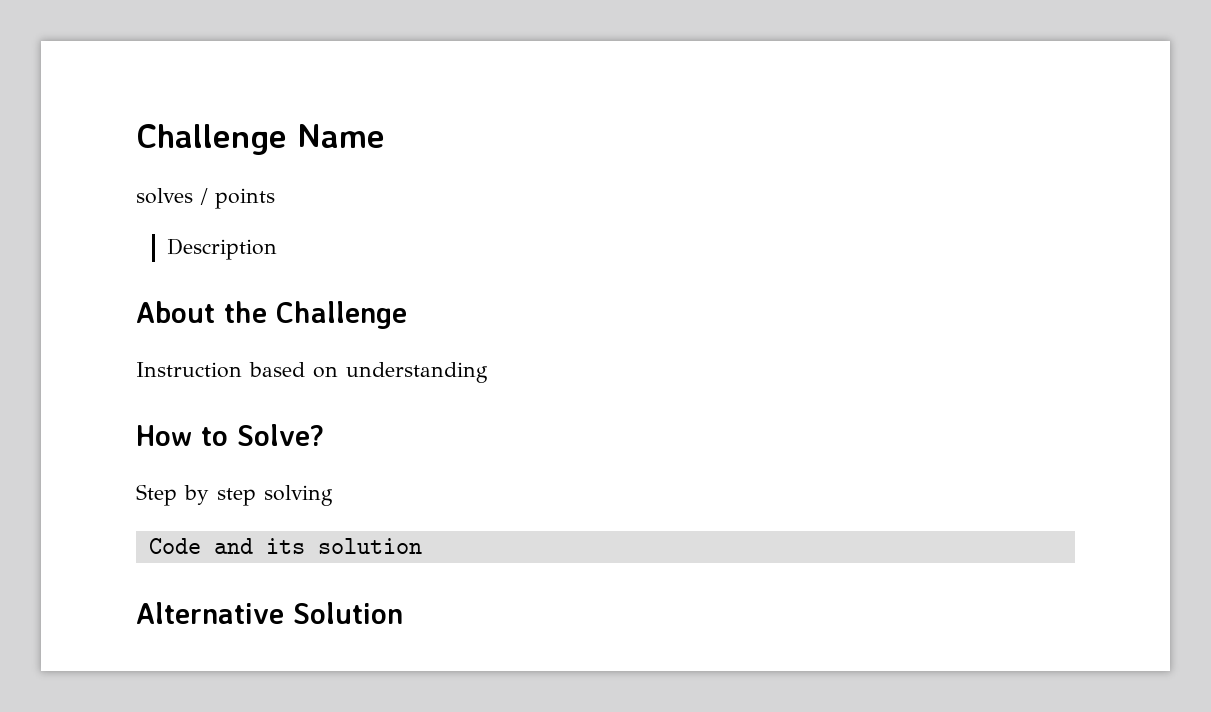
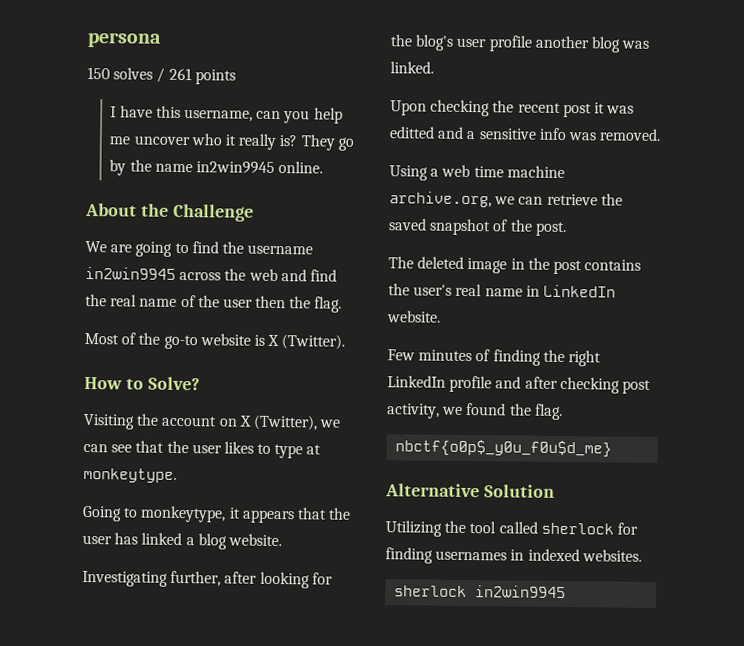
- Challenge Name
- solves / points
+ persona
+ 150 solves / 261 points
- Description
+ I have this username, can you help me uncover who it really is? They go by the name in2win9945 online.
  About the Challenge
- Instruction based on understanding
+ We are going to find the username in2win9945 across the web and find the real name of the user then the flag.
+ Most of the go-to website is X (Twitter).
  How to Solve?
- Step by step solving
- Code and its solution
+ Visiting the account on X (Twitter), we can see that the user likes to type at monkeytype.
+ Going to monkeytype, it appears that the user has linked a blog website.
+ Investigating further, after looking for the blog's user profile another blog was linked.
+ Upon checking the recent post it was editted and a sensitive info was removed.
+ Using a web time machine archive.org, we can retrieve the saved snapshot of the post.
+ The deleted image in the post contains the user's real name in LinkedIn website.
+ Few minutes of finding the right LinkedIn profile and after checking post activity, we found the flag.
+ nbctf{o0p$_y0u_f0u$d_me}
  Alternative Solution
+ Utilizing the tool called sherlock for finding usernames in indexed websites.
+ sherlock in2win9945

